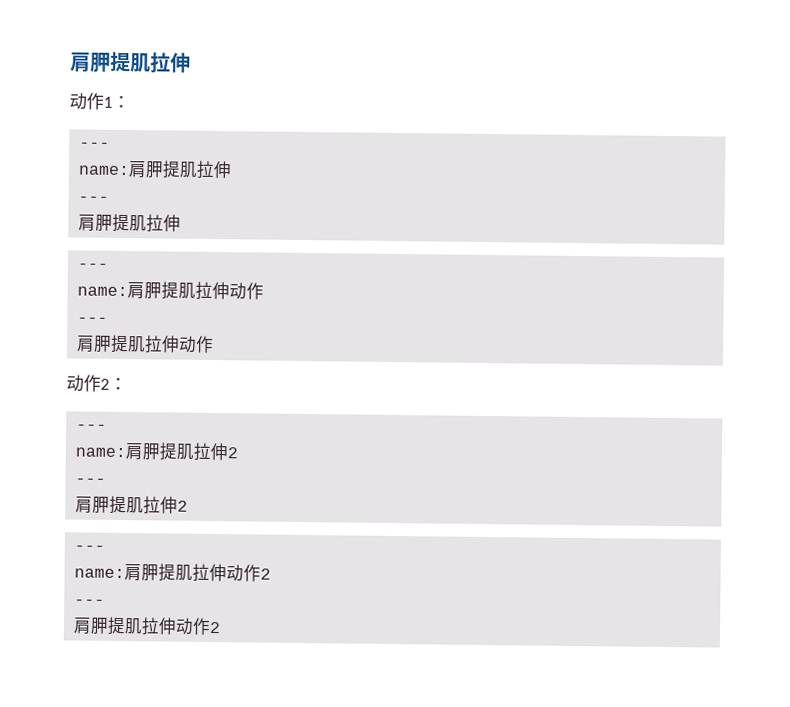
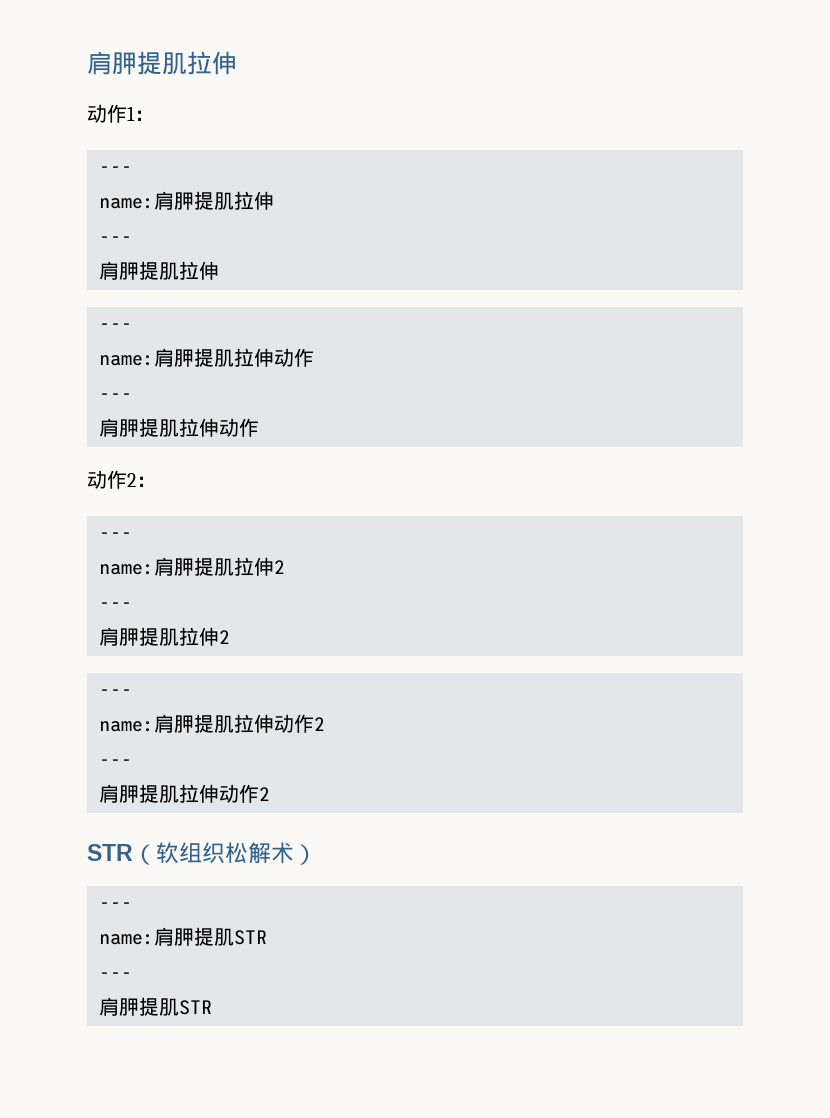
+ STR（软组织松解术）
+ ---
+ name:肩胛提肌STR
+ ---
+ 肩胛提肌STR

